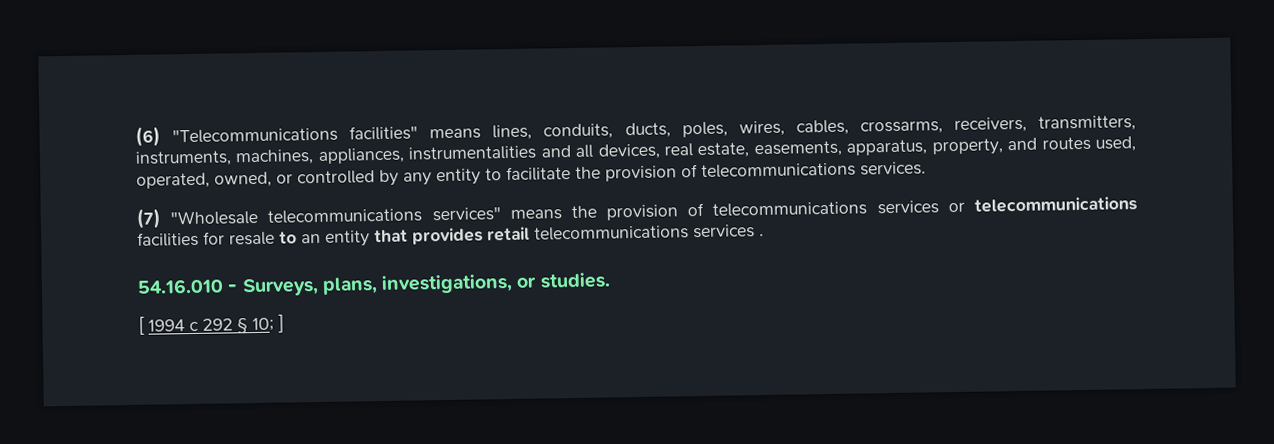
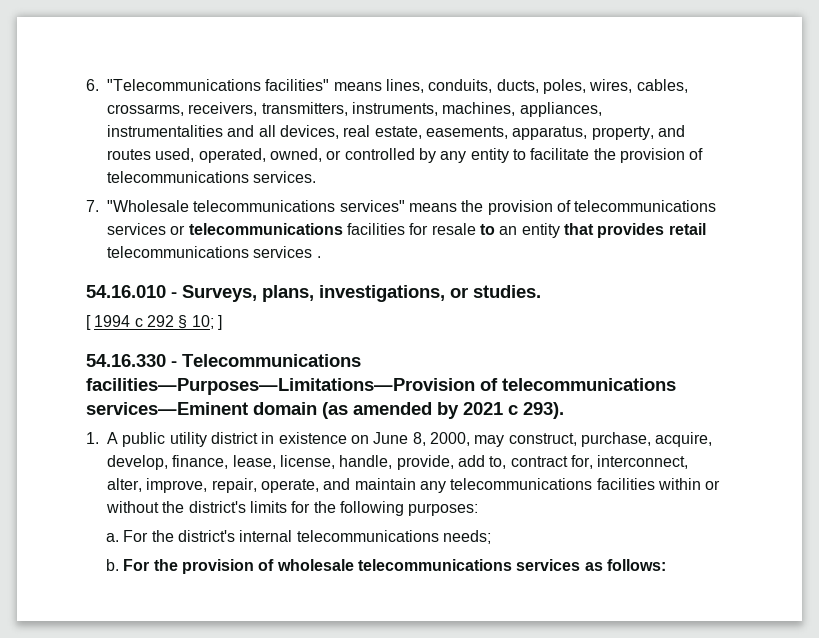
- (6) "Telecommunications facilities" means lines, conduits, ducts, poles, wires, cables, crossarms, receivers, transmitters, instruments, machines, appliances, instrumentalities and all devices, real estate, easements, apparatus, property, and routes used, operated, owned, or controlled by any entity to facilitate the provision of telecommunications services.
+ 6. "Telecommunications facilities" means lines, conduits, ducts, poles, wires, cables, crossarms, receivers, transmitters, instruments, machines, appliances, instrumentalities and all devices, real estate, easements, apparatus, property, and routes used, operated, owned, or controlled by any entity to facilitate the provision of telecommunications services.
- (7) "Wholesale telecommunications services" means the provision of telecommunications services or telecommunications facilities for resale to an entity that provides retail telecommunications services .
+ 7. "Wholesale telecommunications services" means the provision of telecommunications services or telecommunications facilities for resale to an entity that provides retail telecommunications services .
+ 54.16.330 - Telecommunications facilities—Purposes—Limitations—Provision of telecommunications services—Eminent domain (as amended by 2021 c 293).
+ 1. A public utility district in existence on June 8, 2000, may construct, purchase, acquire, develop, finance, lease, license, handle, provide, add to, contract for, interconnect, alter, improve, repair, operate, and maintain any telecommunications facilities within or without the district's limits for the following purposes:
+ a. For the district's internal telecommunications needs;
+ b. For the provision of wholesale telecommunications services as follows:

